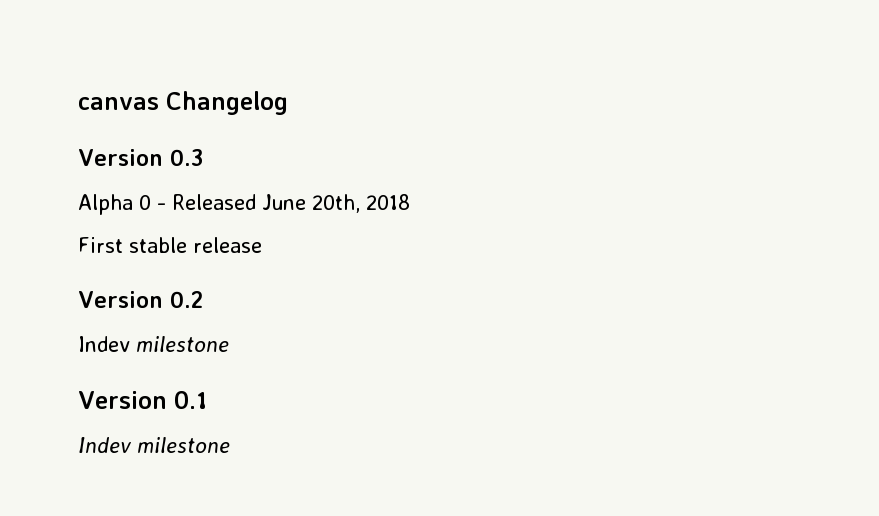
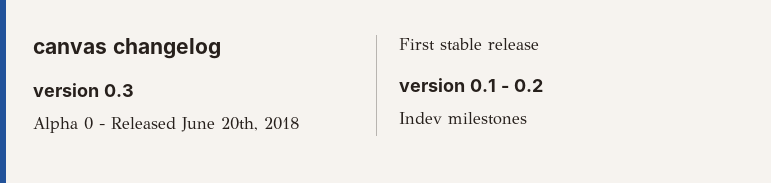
- canvas Changelog
- Version 0.3
+ canvas changelog
+ version 0.3
- Version 0.2
- Indev milestone
- Version 0.1
- Indev milestone
+ version 0.1 - 0.2
+ Indev milestones

